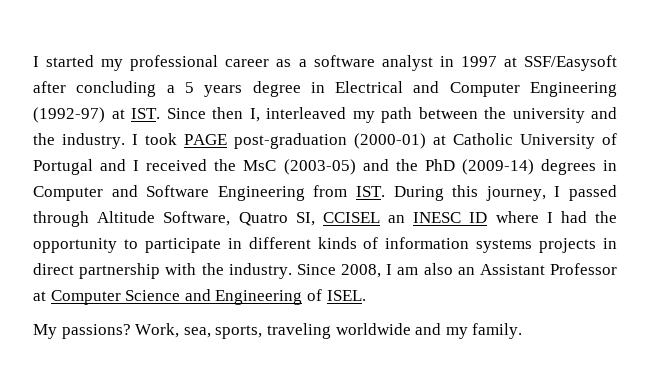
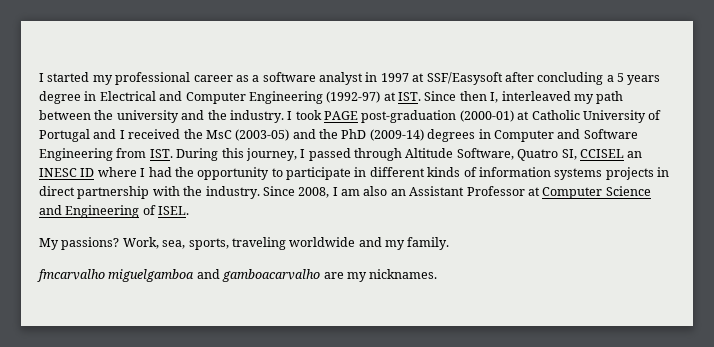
+ fmcarvalho miguelgamboa and gamboacarvalho are my nicknames.

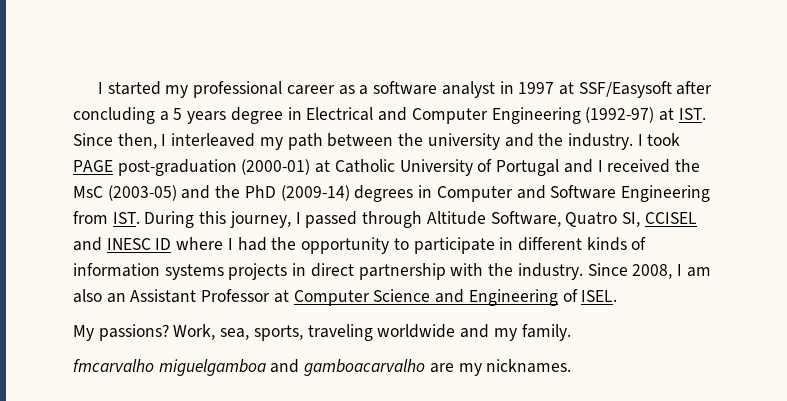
- I started my professional career as a software analyst in 1997 at SSF/Easysoft after concluding a 5 years degree in Electrical and Computer Engineering (1992-97) at IST. Since then I, interleaved my path between the university and the industry.
+ I started my professional career as a software analyst in 1997 at SSF/Easysoft after concluding a 5 years degree in Electrical and Computer Engineering (1992-97) at IST. Since then, I interleaved my path between the university and the industry.
- I took PAGE post-graduation (2000-01) at Catholic University of Portugal and I received the MsC (2003-05) and the PhD (2009-14) degrees in Computer and Software Engineering from IST. During this journey, I passed through Altitude Software, Quatro SI, CCISEL an INESC ID where I had the opportunity to participate in different kinds of information systems projects in direct partnership with the industry.
+ I took PAGE post-graduation (2000-01) at Catholic University of Portugal and I received the MsC (2003-05) and the PhD (2009-14) degrees in Computer and Software Engineering from IST. During this journey, I passed through Altitude Software, Quatro SI, CCISEL and INESC ID where I had the opportunity to participate in different kinds of information systems projects in direct partnership with the industry.

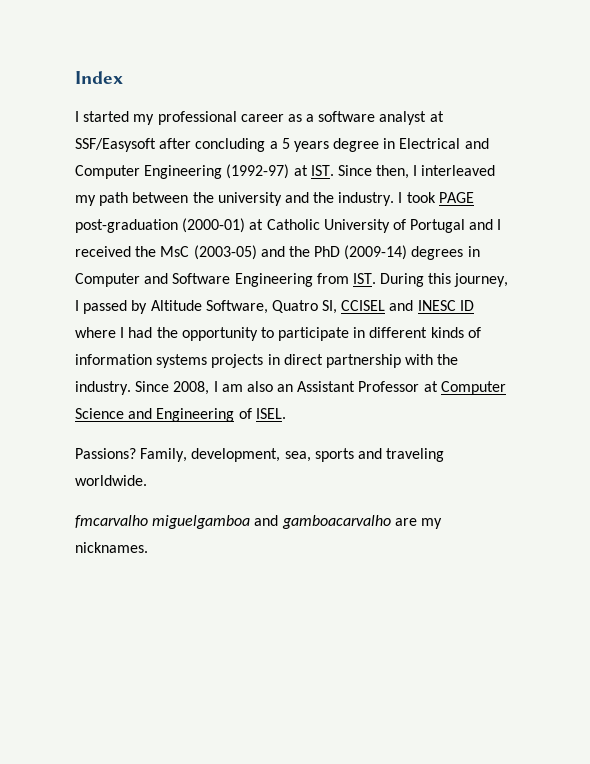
+ Index
- I started my professional career as a software analyst in 1997 at SSF/Easysoft after concluding a 5 years degree in Electrical and Computer Engineering (1992-97) at IST. Since then, I interleaved my path between the university and the industry.
+ I started my professional career as a software analyst at SSF/Easysoft after concluding a 5 years degree in Electrical and Computer Engineering (1992-97) at IST. Since then, I interleaved my path between the university and the industry.
- I took PAGE post-graduation (2000-01) at Catholic University of Portugal and I received the MsC (2003-05) and the PhD (2009-14) degrees in Computer and Software Engineering from IST. During this journey, I passed through Altitude Software, Quatro SI, CCISEL and INESC ID where I had the opportunity to participate in different kinds of information systems projects in direct partnership with the industry.
+ I took PAGE post-graduation (2000-01) at Catholic University of Portugal and I received the MsC (2003-05) and the PhD (2009-14) degrees in Computer and Software Engineering from IST. During this journey, I passed by Altitude Software, Quatro SI, CCISEL and INESC ID where I had the opportunity to participate in different kinds of information systems projects in direct partnership with the industry.
- My passions? Work, sea, sports, traveling worldwide and my family.
+ Passions? Family, development, sea, sports and traveling worldwide.

